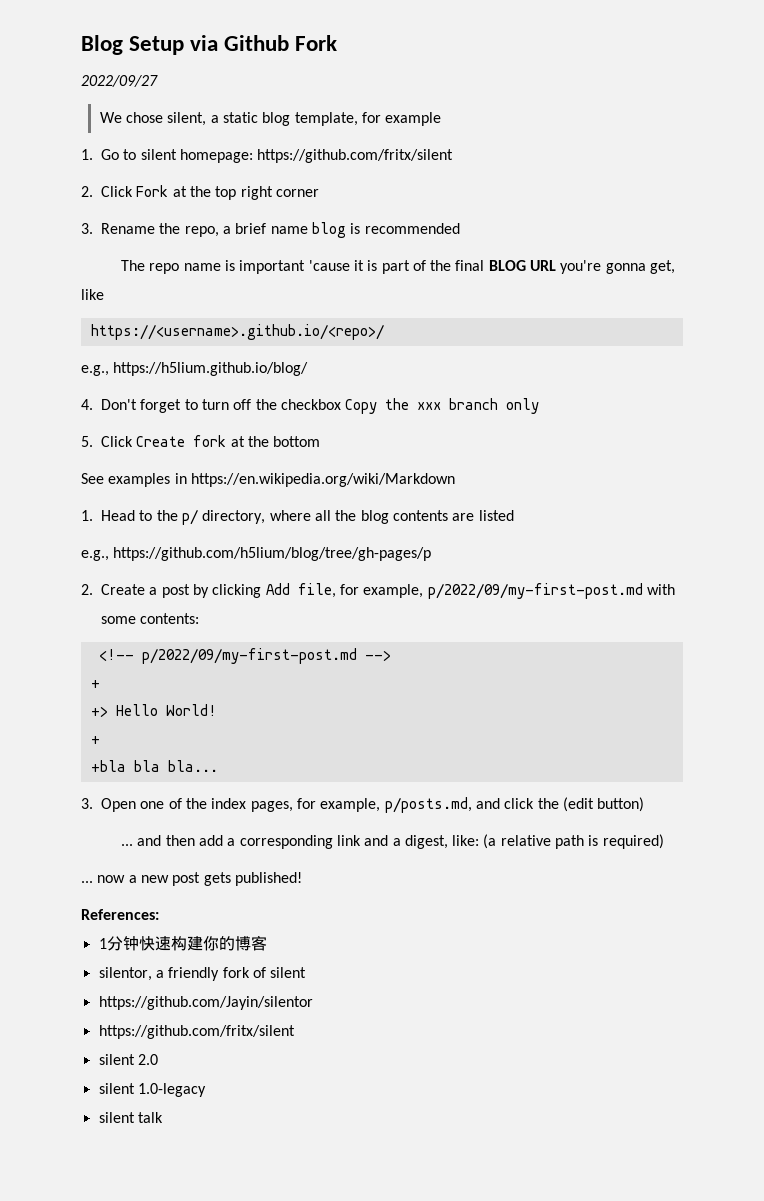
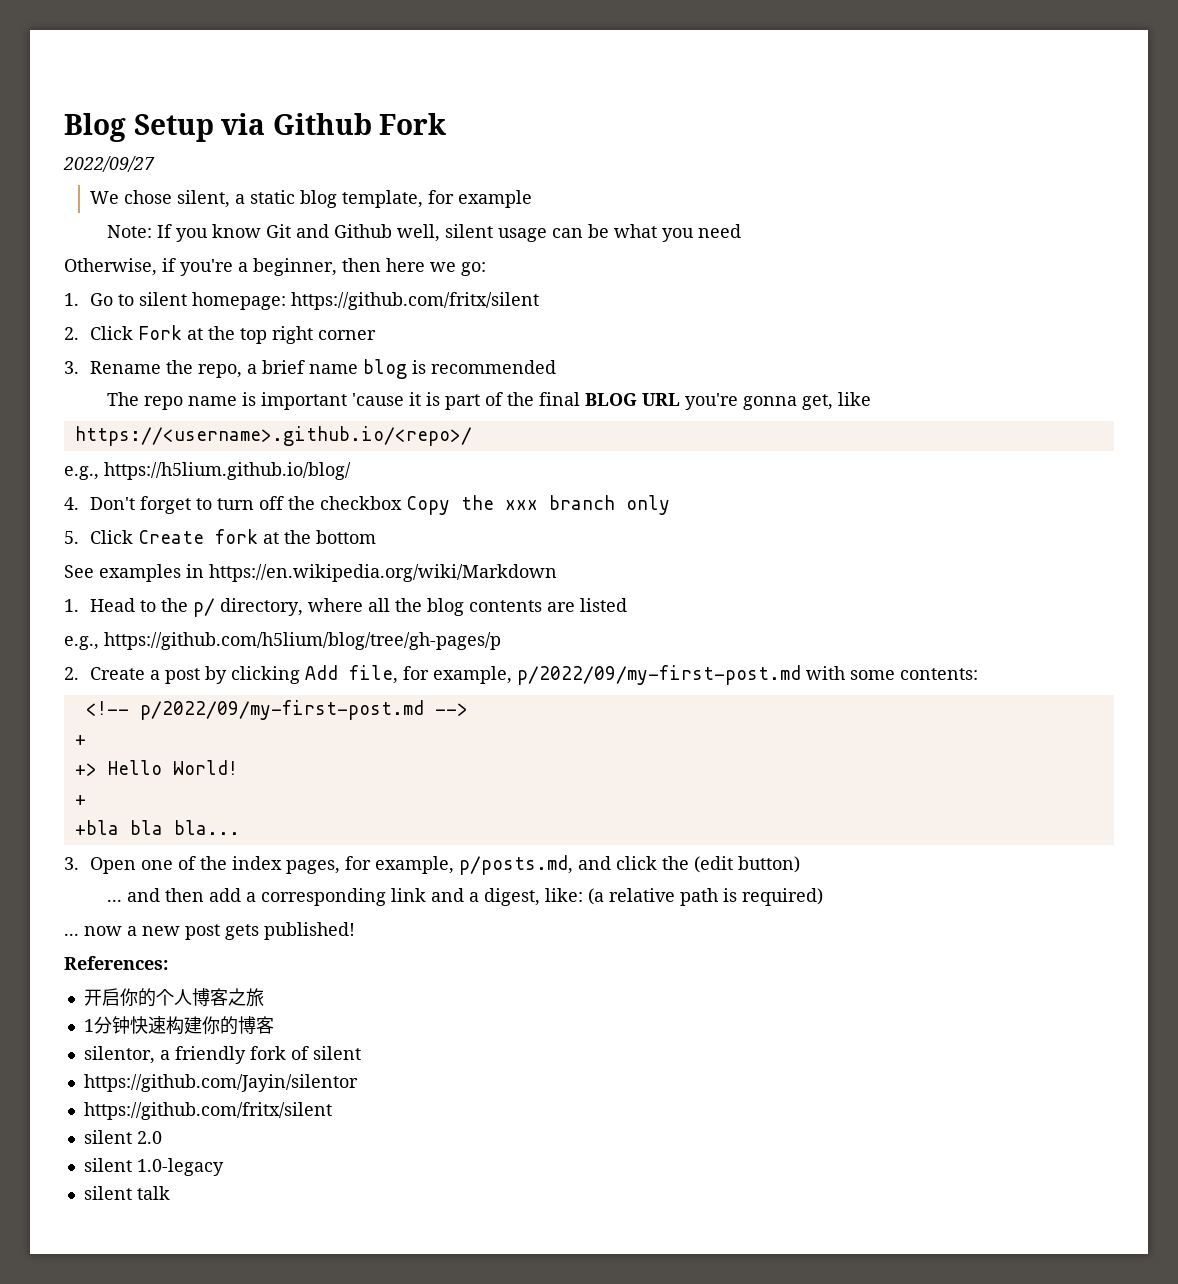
+ Note: If you know Git and Github well, silent usage can be what you need
+ Otherwise, if you're a beginner, then here we go:
+ 开启你的个人博客之旅

